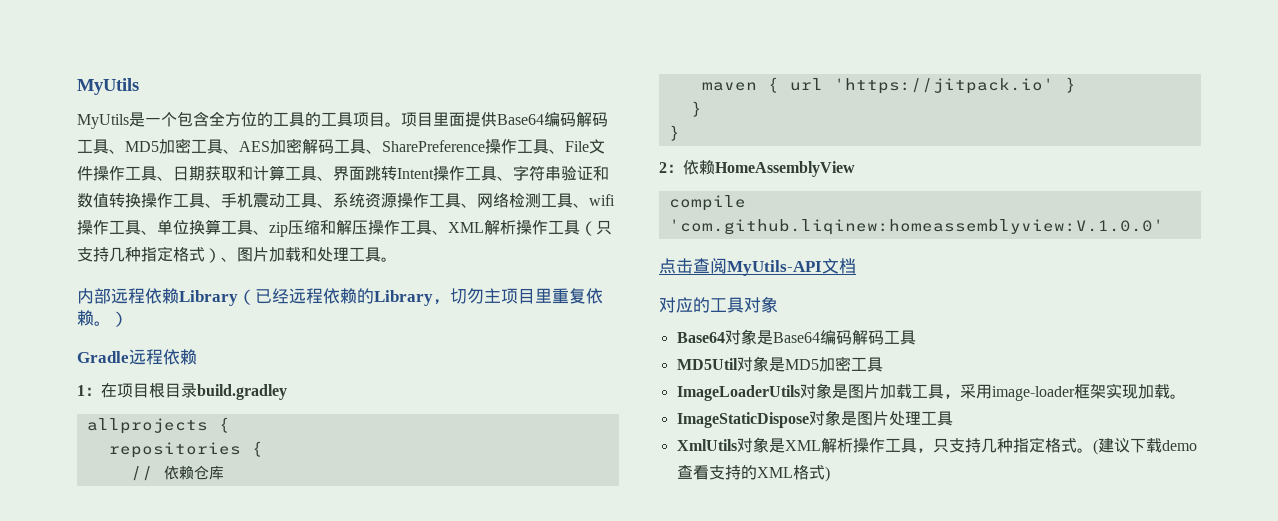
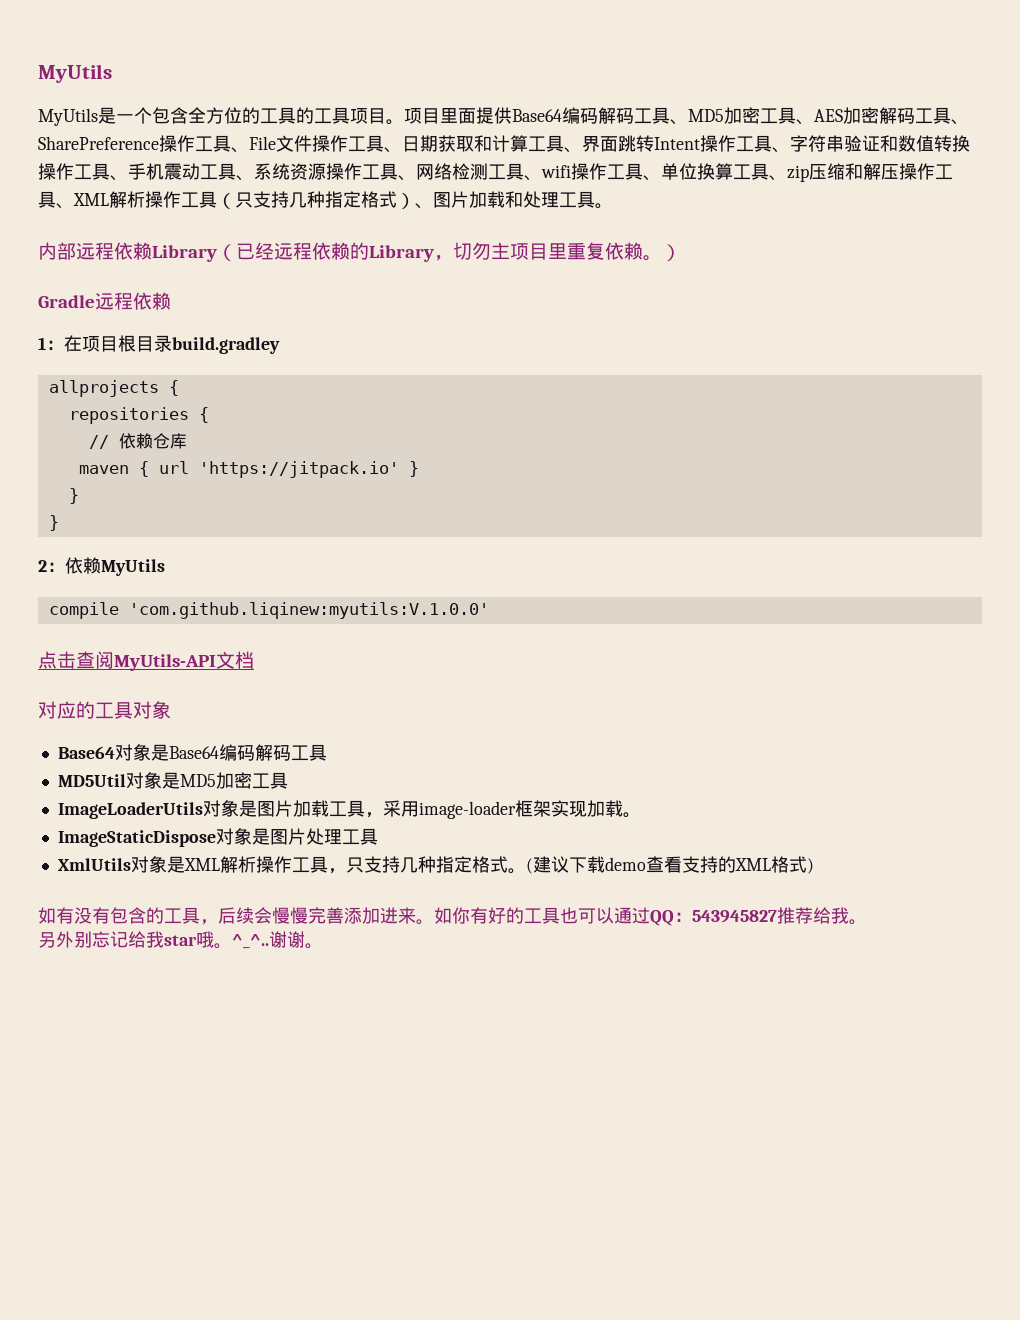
- 2：依赖HomeAssemblyView
+ 2：依赖MyUtils
- compile 'com.github.liqinew:homeassemblyview:V.1.0.0'
+ compile 'com.github.liqinew:myutils:V.1.0.0'
+ 如有没有包含的工具，后续会慢慢完善添加进来。如你有好的工具也可以通过QQ：543945827推荐给我。
+ 另外别忘记给我star哦。^_^..谢谢。

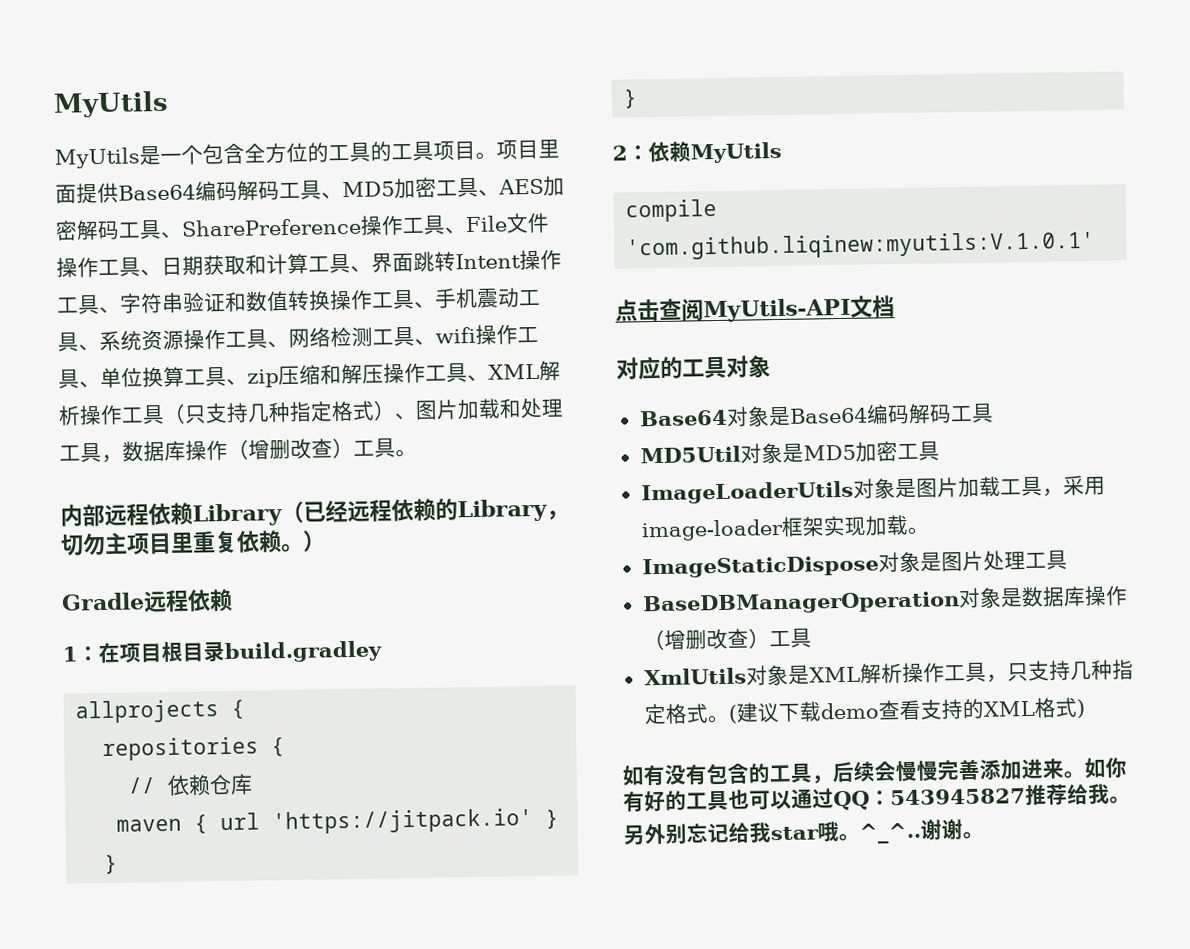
- 项目里面提供Base64编码解码工具、MD5加密工具、AES加密解码工具、SharePreference操作工具、File文件操作工具、日期获取和计算工具、界面跳转Intent操作工具、字符串验证和数值转换操作工具、手机震动工具、系统资源操作工具、网络检测工具、wifi操作工具、单位换算工具、zip压缩和解压操作工具、XML解析操作工具（只支持几种指定格式）、图片加载和处理工具。
+ 项目里面提供Base64编码解码工具、MD5加密工具、AES加密解码工具、SharePreference操作工具、File文件操作工具、日期获取和计算工具、界面跳转Intent操作工具、字符串验证和数值转换操作工具、手机震动工具、系统资源操作工具、网络检测工具、wifi操作工具、单位换算工具、zip压缩和解压操作工具、XML解析操作工具（只支持几种指定格式）、图片加载和处理工具，数据库操作（增删改查）工具。
- compile 'com.github.liqinew:myutils:V.1.0.0'
+ compile 'com.github.liqinew:myutils:V.1.0.1'
+ BaseDBManagerOperation对象是数据库操作（增删改查）工具

